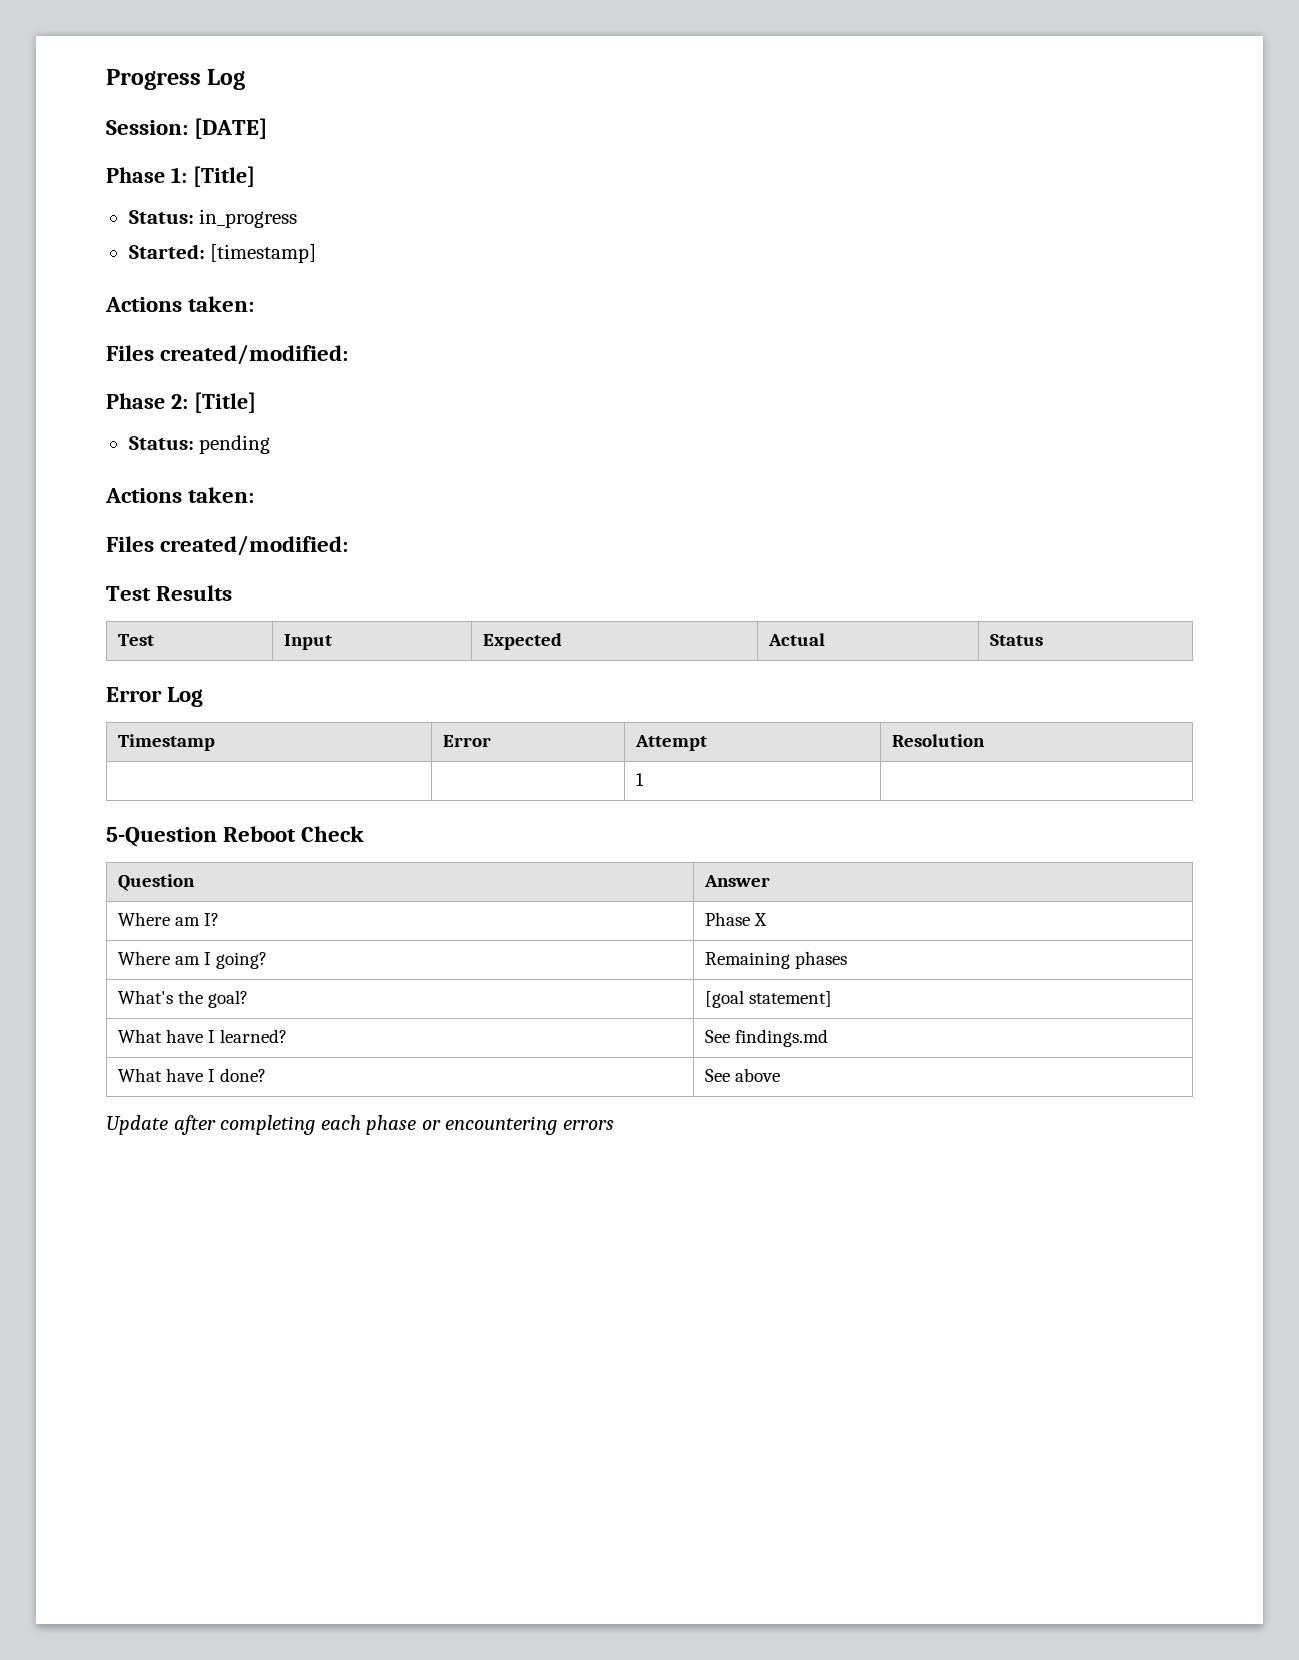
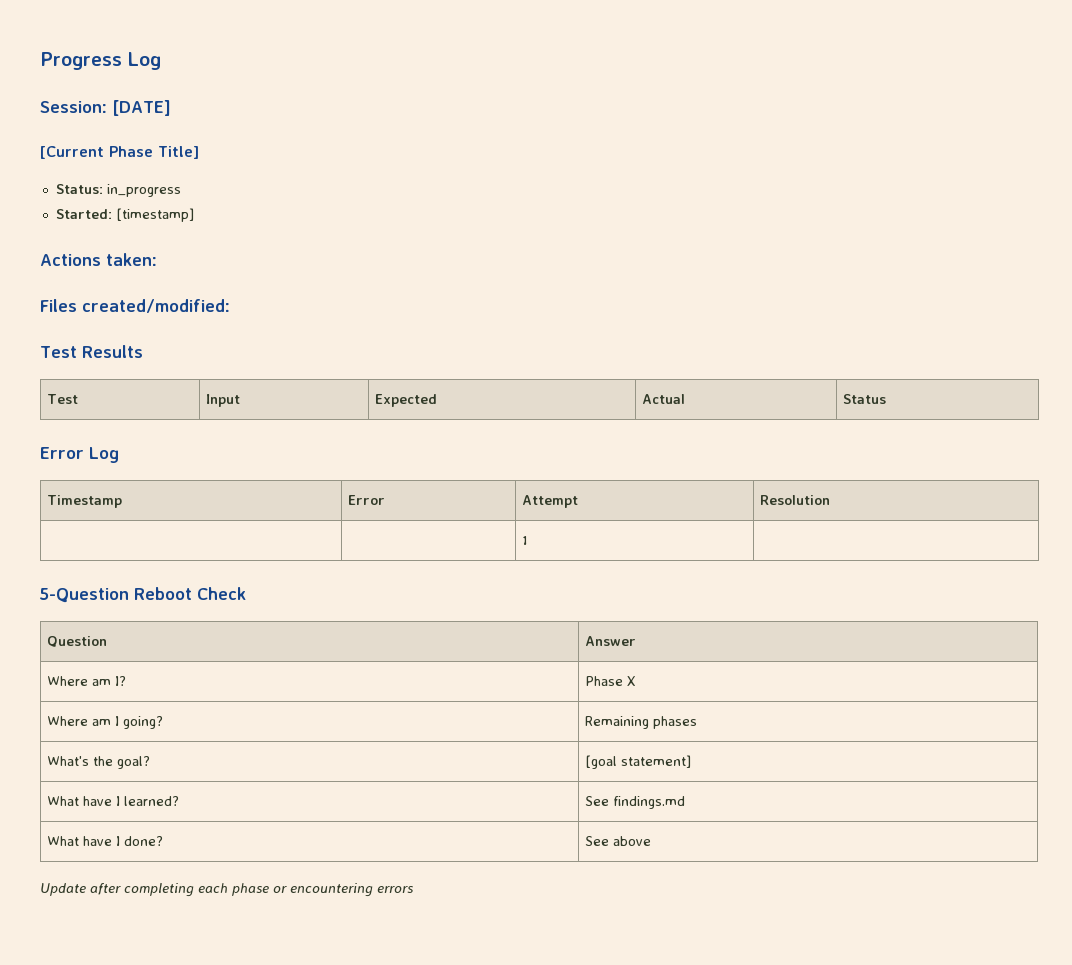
- Phase 1: [Title]
+ [Current Phase Title]
- Phase 2: [Title]
- Status: pending
- Actions taken:
- Files created/modified:

